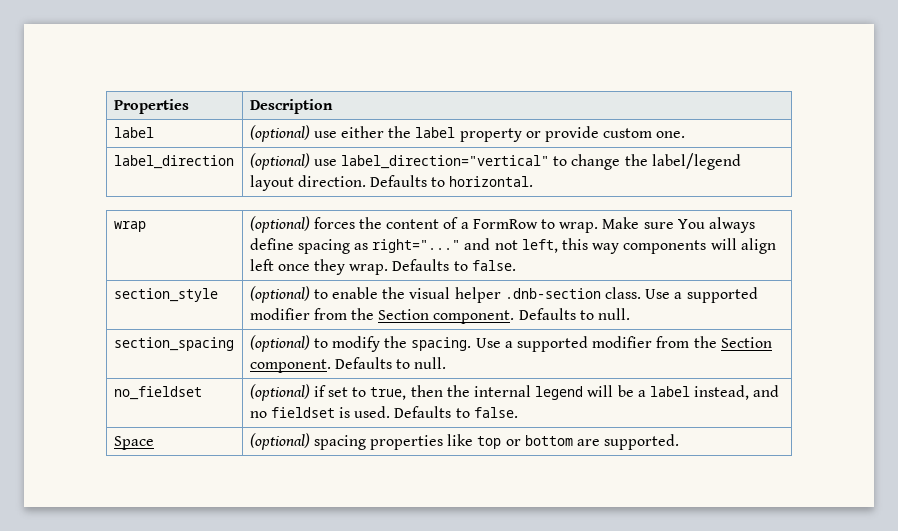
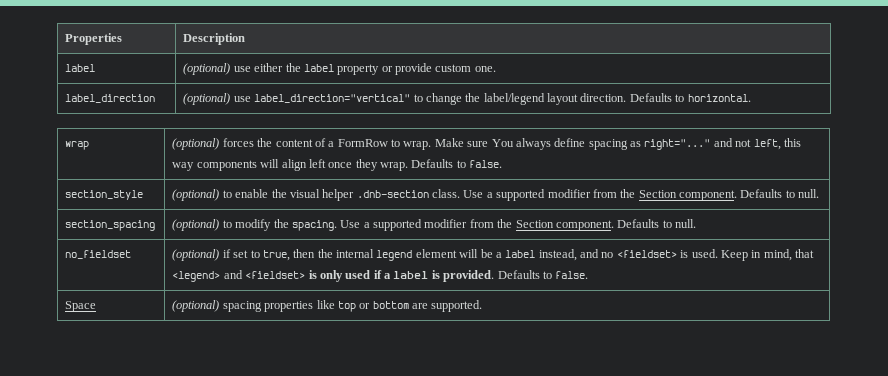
- no_fieldset | (optional) if set to true, then the internal legend will be a label instead, and no fieldset is used. Defaults to false.
+ no_fieldset | (optional) if set to true, then the internal legend element will be a label instead, and no <fieldset> is used. Keep in mind, that <legend> and <fieldset> is only used if a label is provided. Defaults to false.

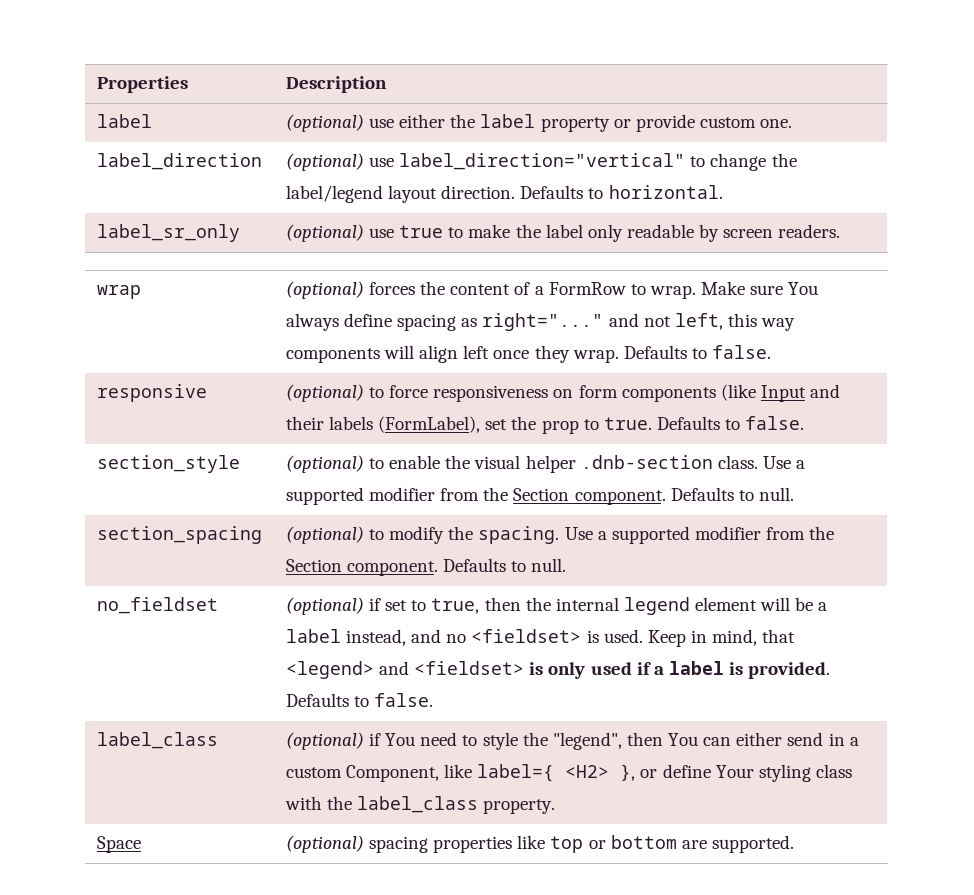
+ label_sr_only | (optional) use true to make the label only readable by screen readers.
+ responsive | (optional) to force responsiveness on form components (like Input and their labels (FormLabel), set the prop to true. Defaults to false.
+ label_class | (optional) if You need to style the "legend", then You can either send in a custom Component, like label={ <H2> }, or define Your styling class with the label_class property.

